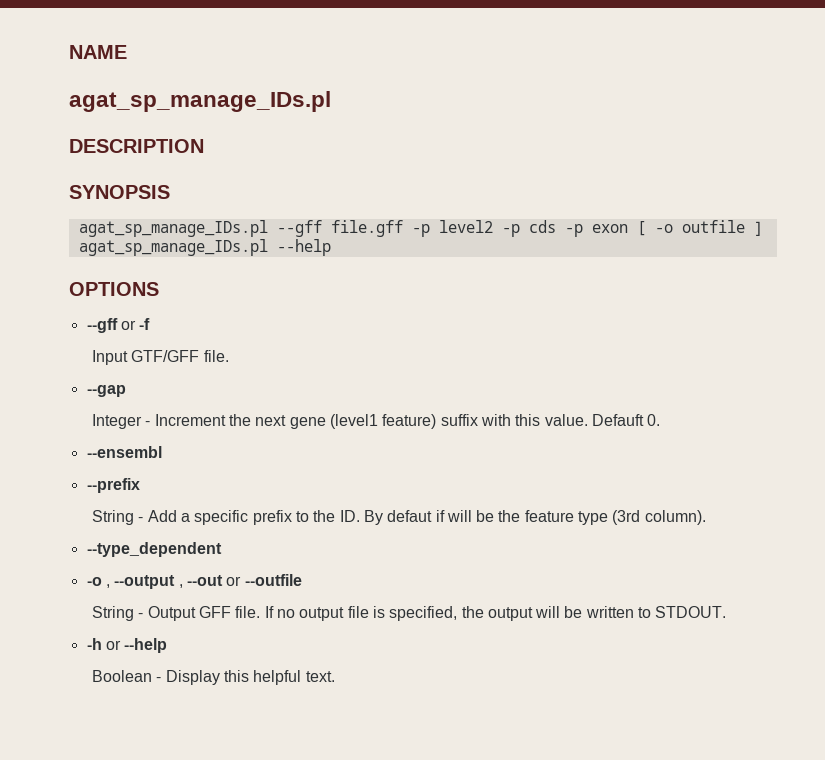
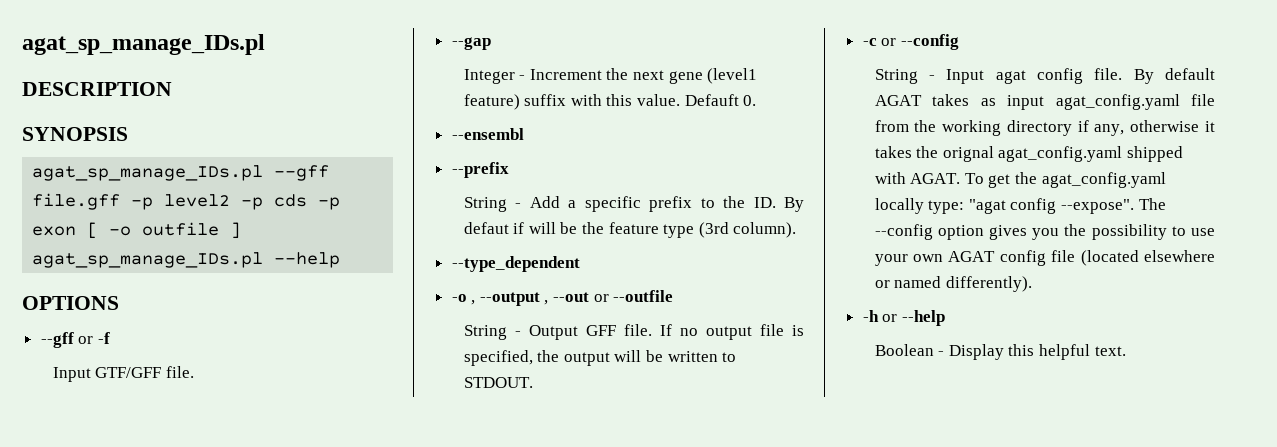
- NAME
+ -c or --config
+ String - Input agat config file. By default AGAT takes as input agat_config.yaml file from the working directory if any, otherwise it takes the orignal agat_config.yaml shipped with AGAT. To get the agat_config.yaml locally type: "agat config --expose". The --config option gives you the possibility to use your own AGAT config file (located elsewhere or named differently).

